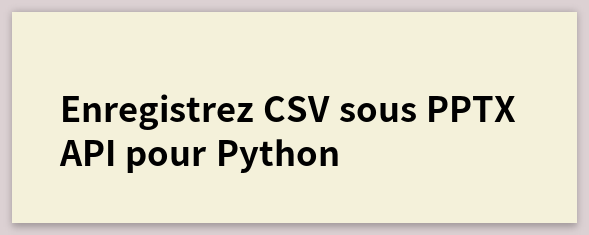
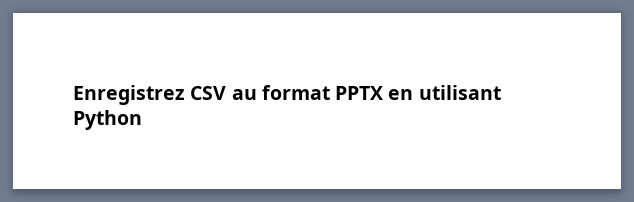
- Enregistrez CSV sous PPTX API pour Python
+ Enregistrez CSV au format PPTX en utilisant Python

